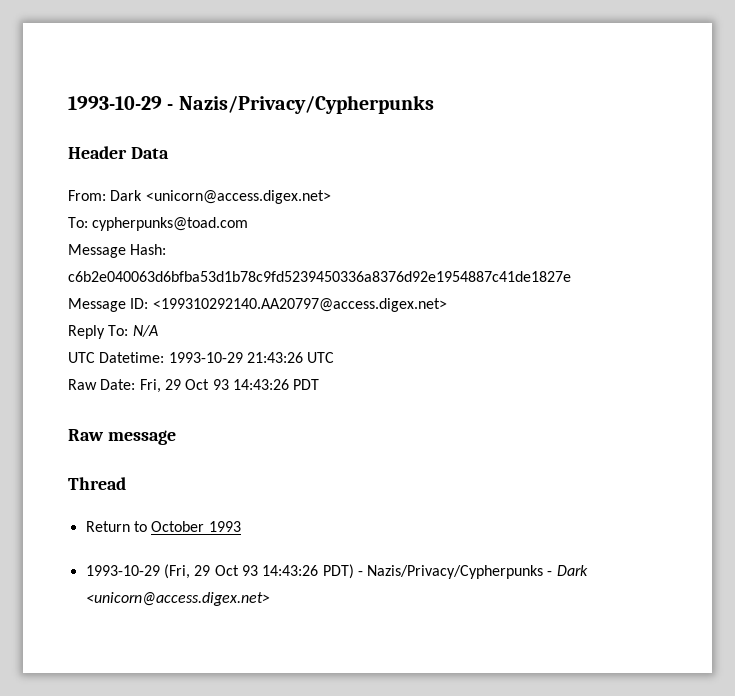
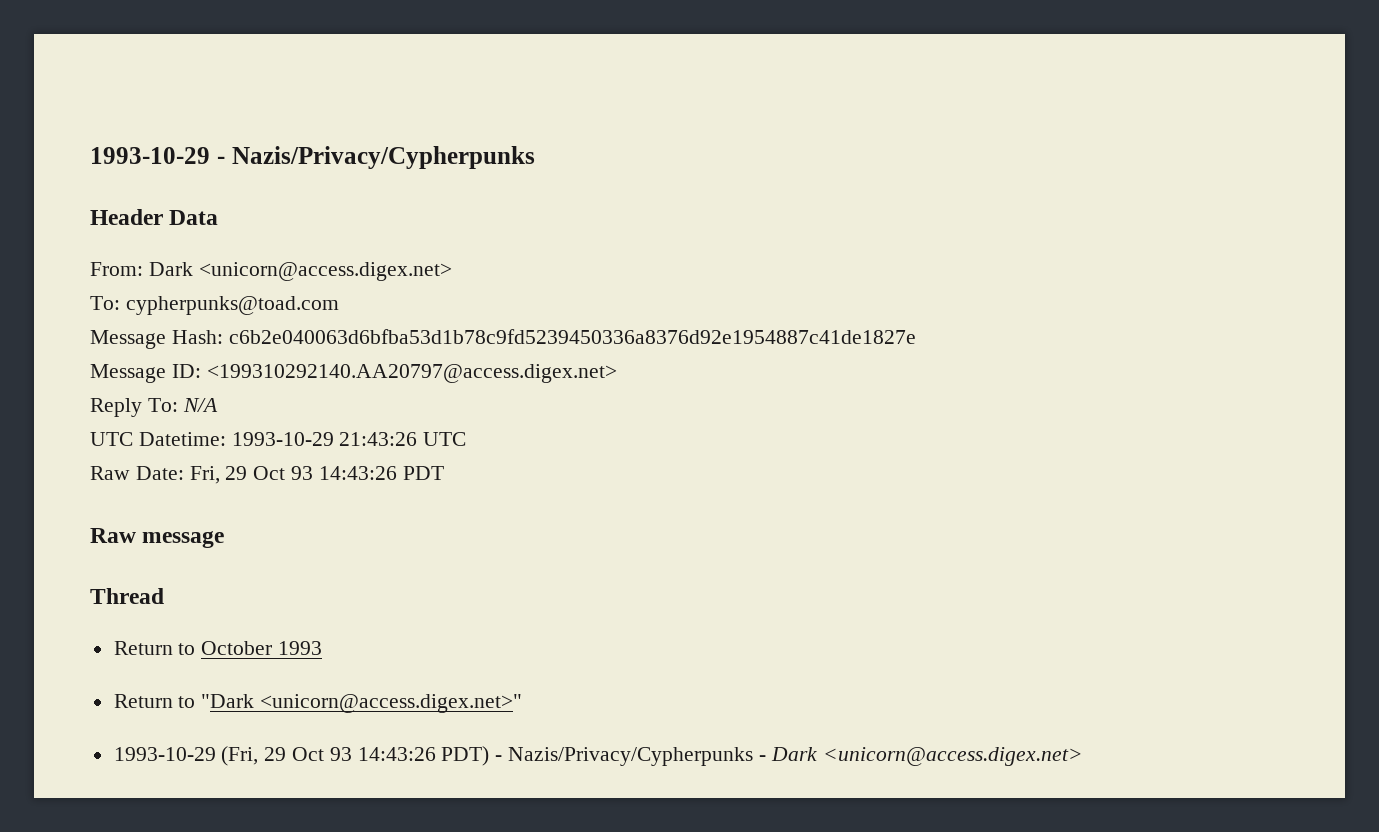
+ Return to "Dark <unicorn@access.digex.net>"

